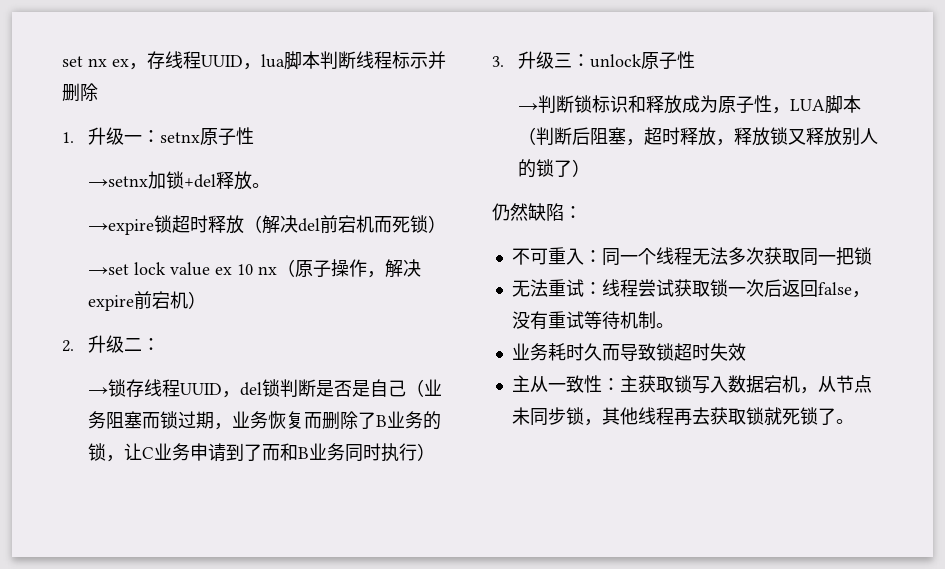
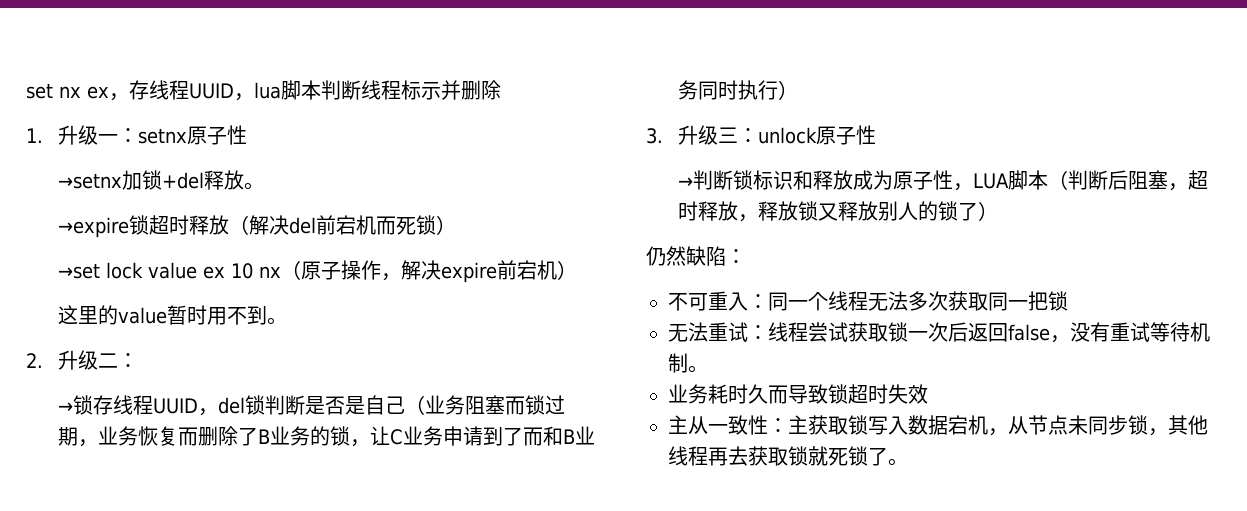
+ 这里的value暂时用不到。

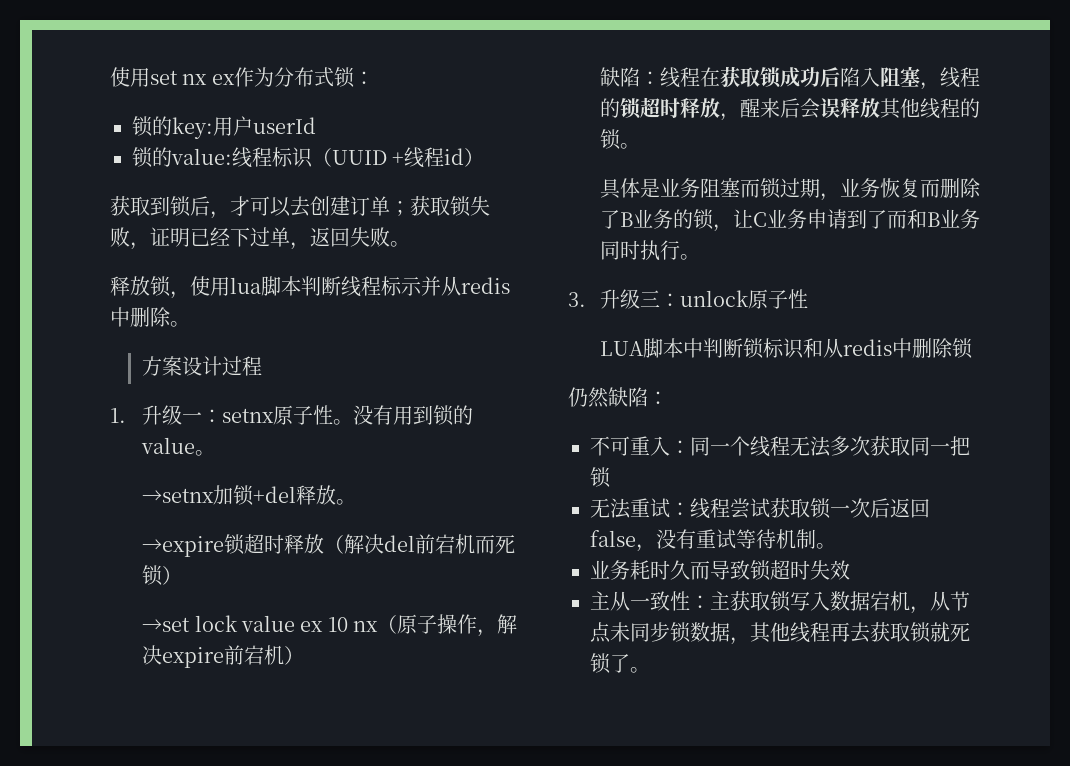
- set nx ex，存线程UUID，lua脚本判断线程标示并删除
+ 使用set nx ex作为分布式锁：
+ 锁的key:用户userId
+ 锁的value:线程标识（UUID +线程id）
+ 获取到锁后，才可以去创建订单；获取锁失败，证明已经下过单，返回失败。
+ 释放锁，使用lua脚本判断线程标示并从redis中删除。
+ 方案设计过程
- 1.升级一：setnx原子性
+ 1.升级一：setnx原子性。没有用到锁的value。
- 这里的value暂时用不到。
- 2.升级二：
- →锁存线程UUID，del锁判断是否是自己（业务阻塞而锁过期，业务恢复而删除了B业务的锁，让C业务申请到了而和B业务同时执行）
+ 缺陷：线程在获取锁成功后陷入阻塞，线程的锁超时释放，醒来后会误释放其他线程的锁。
+ 具体是业务阻塞而锁过期，业务恢复而删除了B业务的锁，让C业务申请到了而和B业务同时执行。
- →判断锁标识和释放成为原子性，LUA脚本（判断后阻塞，超时释放，释放锁又释放别人的锁了）
+ LUA脚本中判断锁标识和从redis中删除锁
- 主从一致性：主获取锁写入数据宕机，从节点未同步锁，其他线程再去获取锁就死锁了。
+ 主从一致性：主获取锁写入数据宕机，从节点未同步锁数据，其他线程再去获取锁就死锁了。

